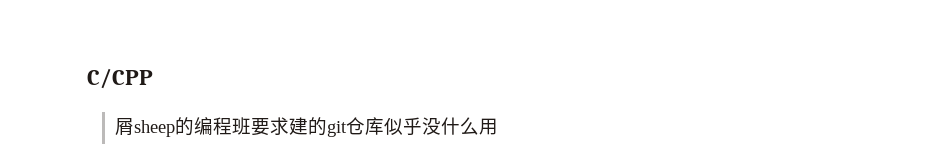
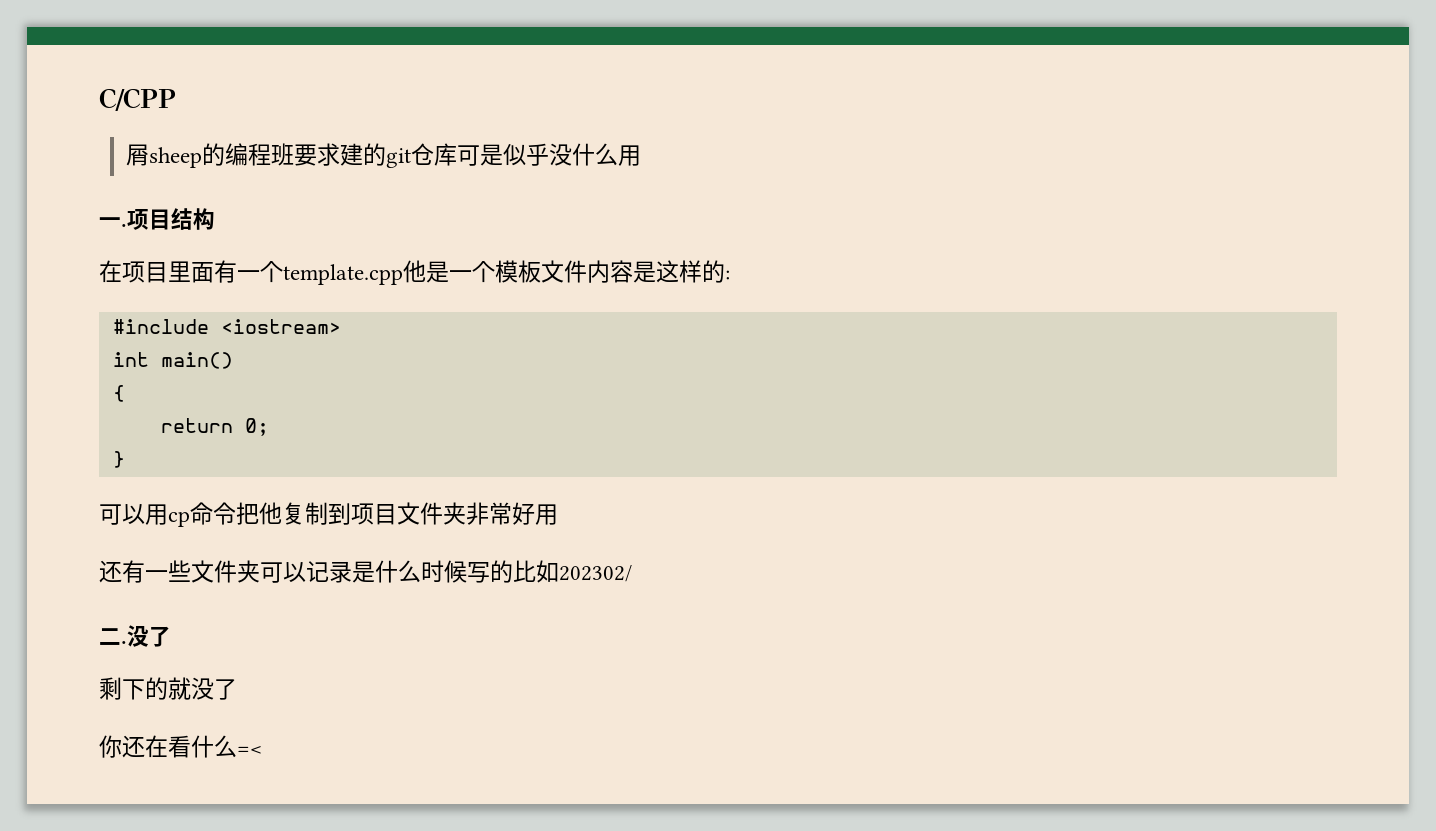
- 屑sheep的编程班要求建的git仓库似乎没什么用
+ 屑sheep的编程班要求建的git仓库可是似乎没什么用
+ 一.项目结构
+ 在项目里面有一个template.cpp他是一个模板文件内容是这样的:
+ #include <iostream>
+ int main()
+ {
+ return 0;
+ }
+ 可以用cp命令把他复制到项目文件夹非常好用
+ 还有一些文件夹可以记录是什么时候写的比如202302/
+ 二.没了
+ 剩下的就没了
+ 你还在看什么=<

